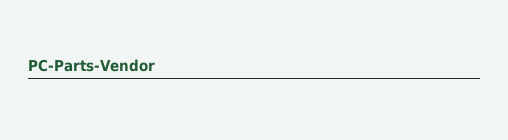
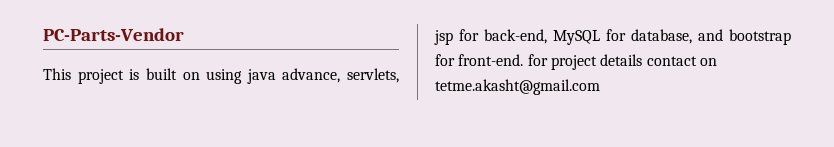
+ This project is built on using java advance, servlets, jsp for back-end, MySQL for database, and bootstrap for front-end. for project details contact on tetme.akasht@gmail.com

